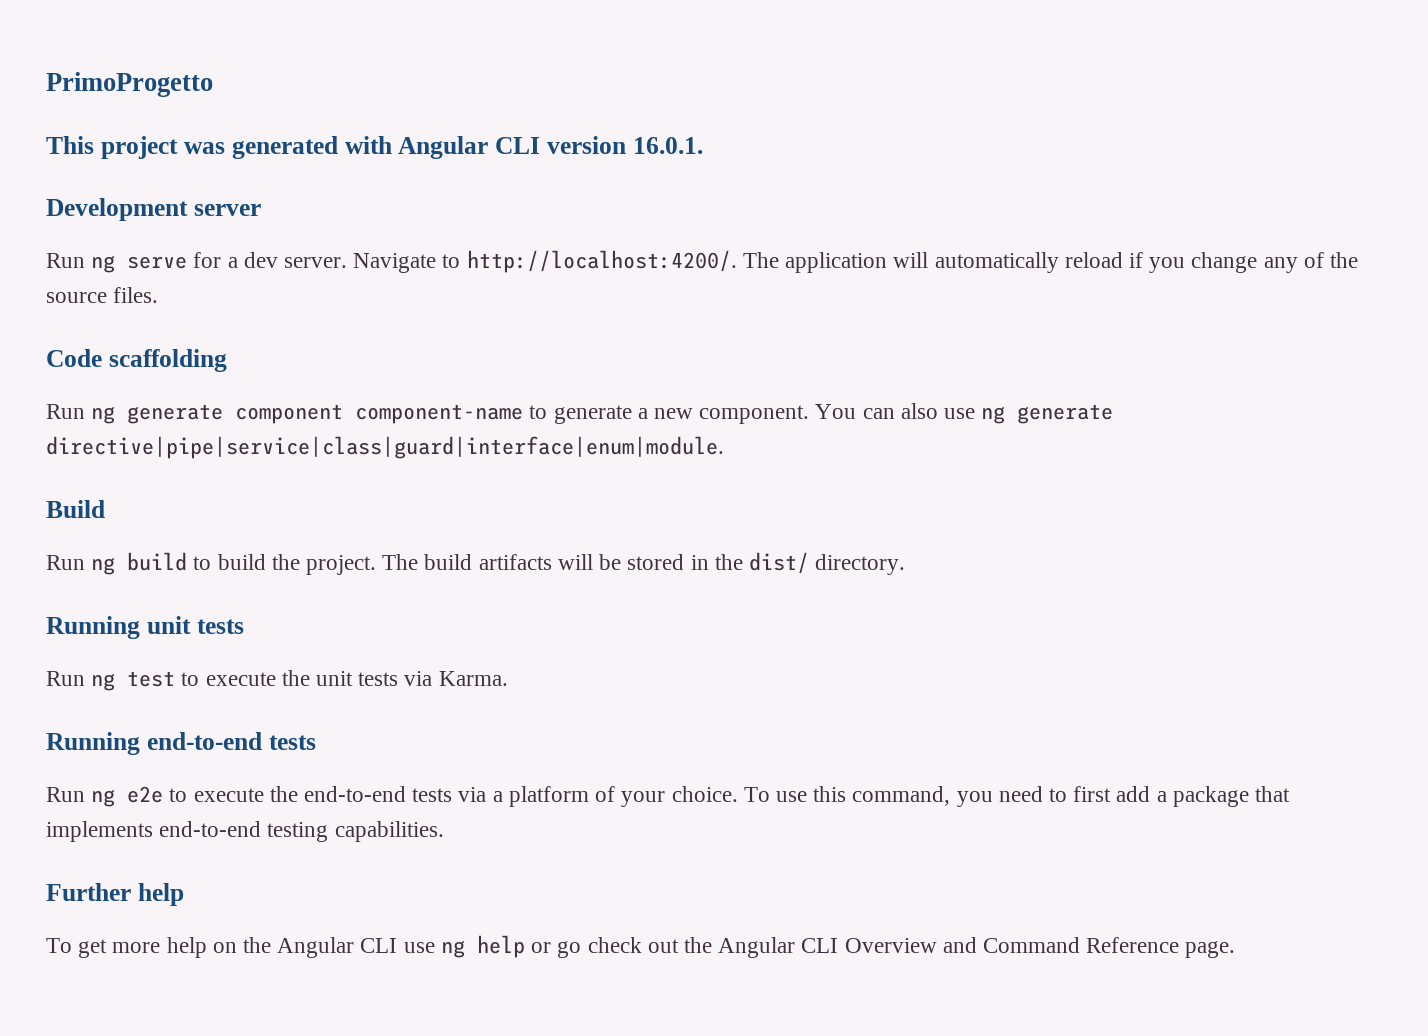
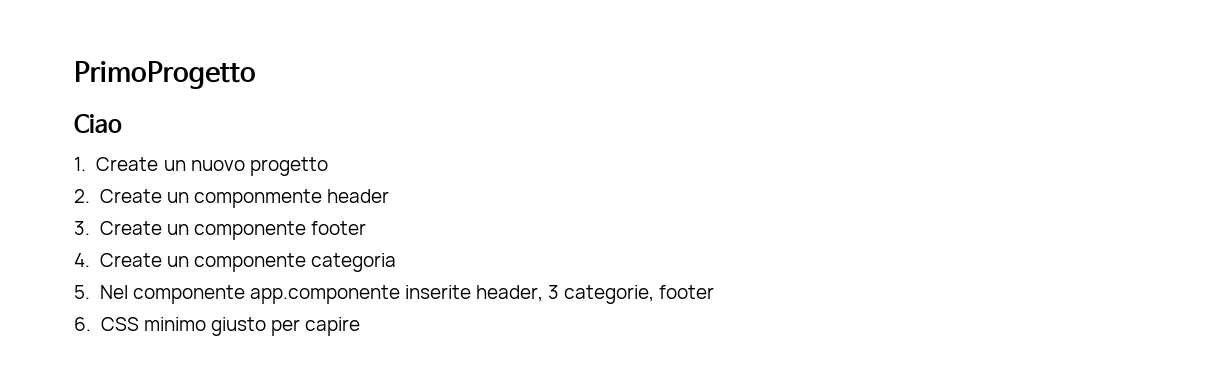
- This project was generated with Angular CLI version 16.0.1.
- Development server
- Run ng serve for a dev server. Navigate to http://localhost:4200/. The application will automatically reload if you change any of the source files.
- Code scaffolding
- Run ng generate component component-name to generate a new component. You can also use ng generate directive|pipe|service|class|guard|interface|enum|module.
- Build
- Run ng build to build the project. The build artifacts will be stored in the dist/ directory.
- Running unit tests
- Run ng test to execute the unit tests via Karma.
- Running end-to-end tests
- Run ng e2e to execute the end-to-end tests via a platform of your choice. To use this command, you need to first add a package that implements end-to-end testing capabilities.
- Further help
- To get more help on the Angular CLI use ng help or go check out the Angular CLI Overview and Command Reference page.
+ Ciao
+ 1. Create un nuovo progetto
+ 2. Create un componmente header
+ 3. Create un componente footer
+ 4. Create un componente categoria
+ 5. Nel componente app.componente inserite header, 3 categorie, footer
+ 6. CSS minimo giusto per capire

